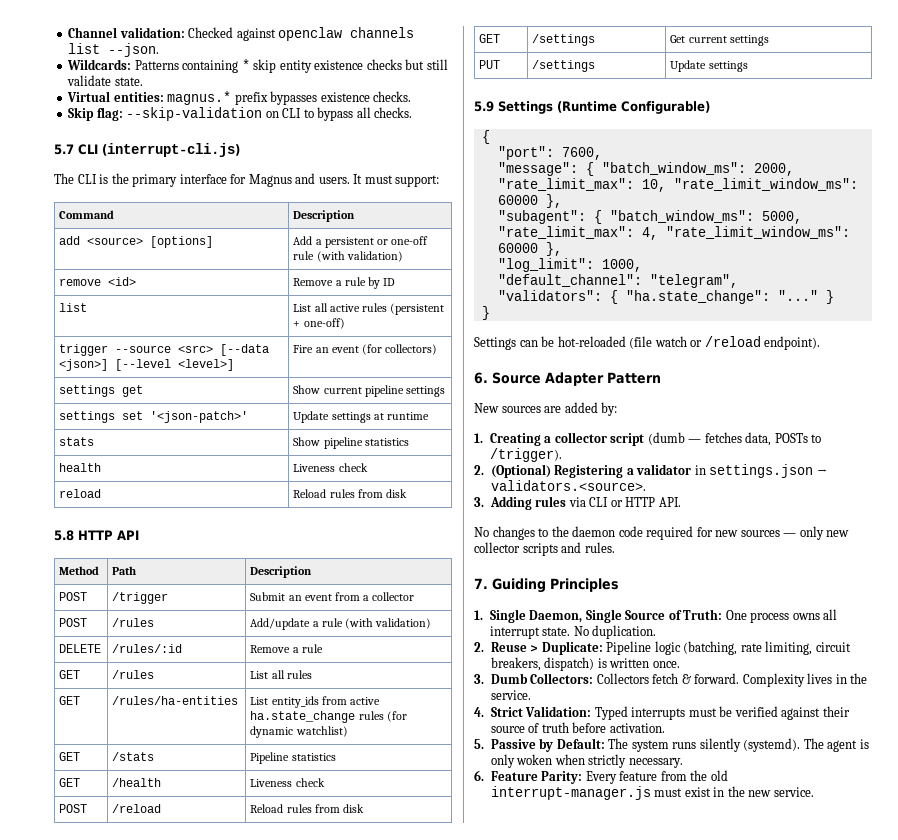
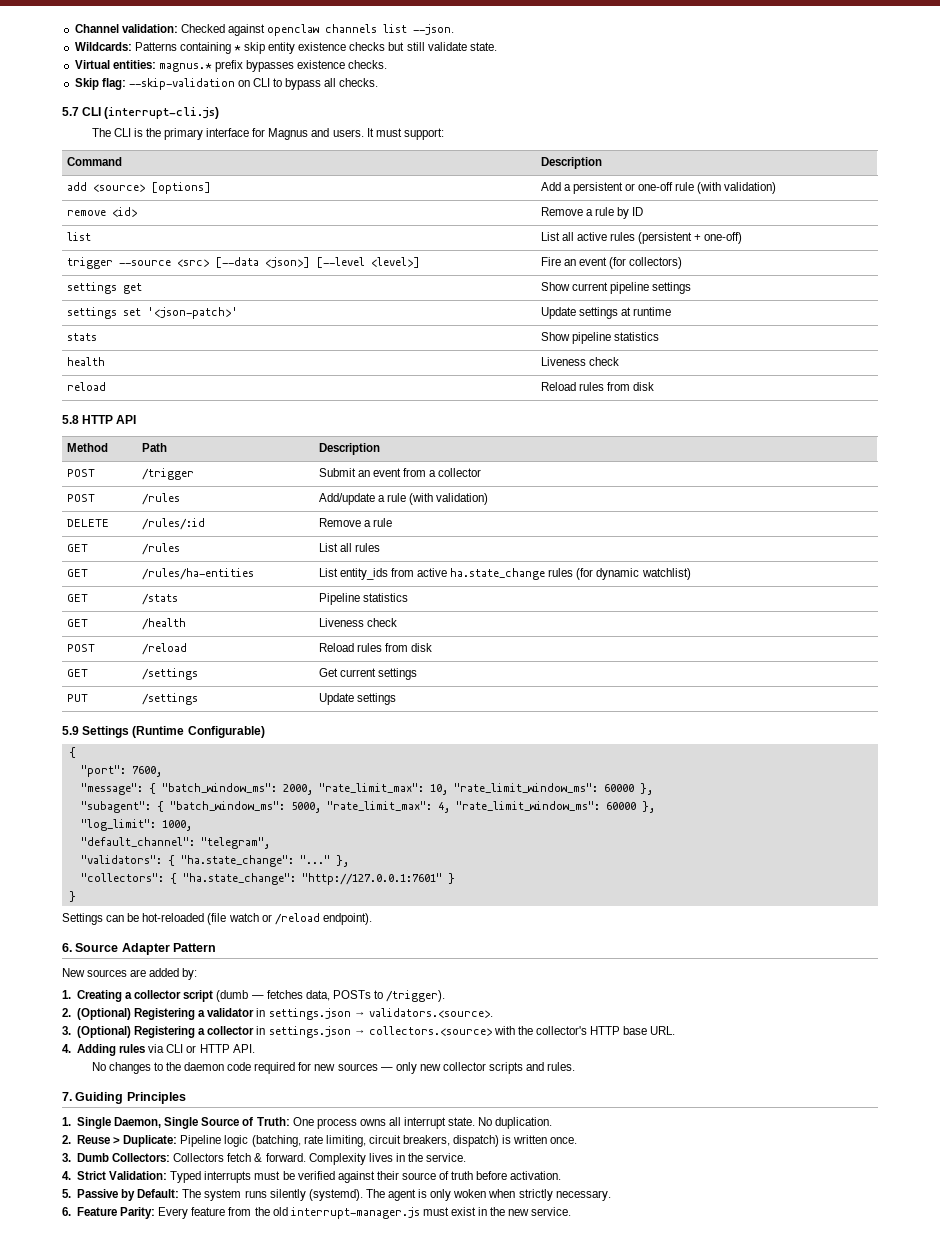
- "validators": { "ha.state_change": "..." }
+ "validators": { "ha.state_change": "..." },
+ "collectors": { "ha.state_change": "http://127.0.0.1:7601" }
- 3. Adding rules via CLI or HTTP API.
+ 3. (Optional) Registering a collector in settings.json → collectors.<source> with the collector's HTTP base URL.
+ 4. Adding rules via CLI or HTTP API.

